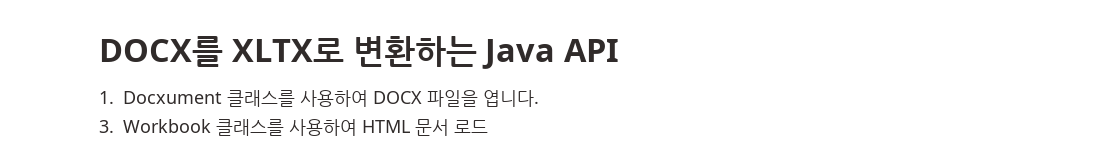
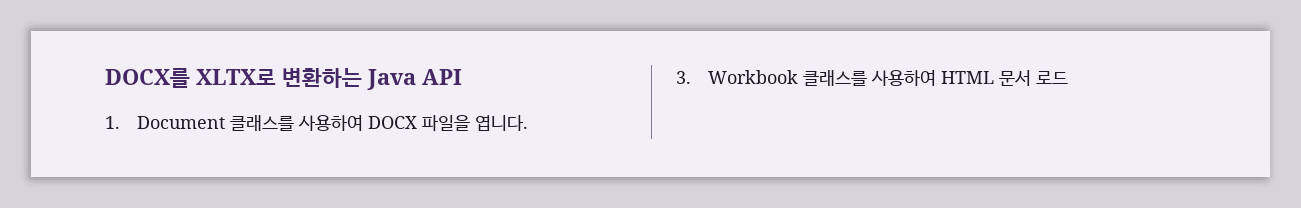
- 1. Docxument 클래스를 사용하여 DOCX 파일을 엽니다.
+ 1. Document 클래스를 사용하여 DOCX 파일을 엽니다.

